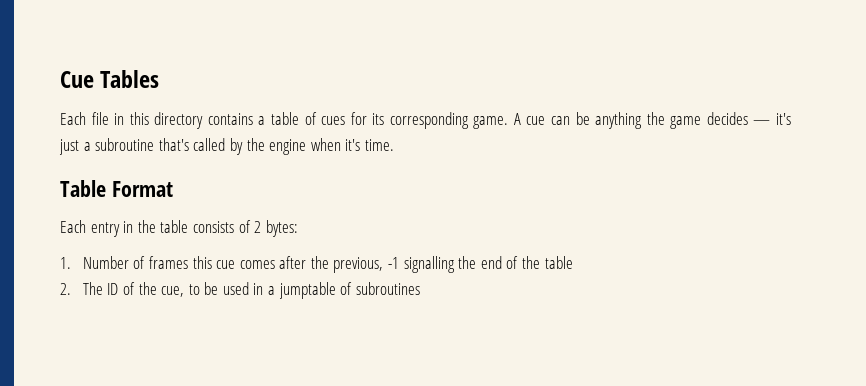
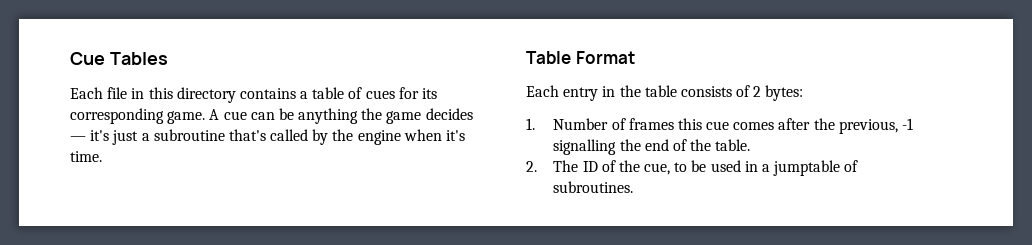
- 1. Number of frames this cue comes after the previous, -1 signalling the end of the table
+ 1. Number of frames this cue comes after the previous, -1 signalling the end of the table.
- 2. The ID of the cue, to be used in a jumptable of subroutines
+ 2. The ID of the cue, to be used in a jumptable of subroutines.

